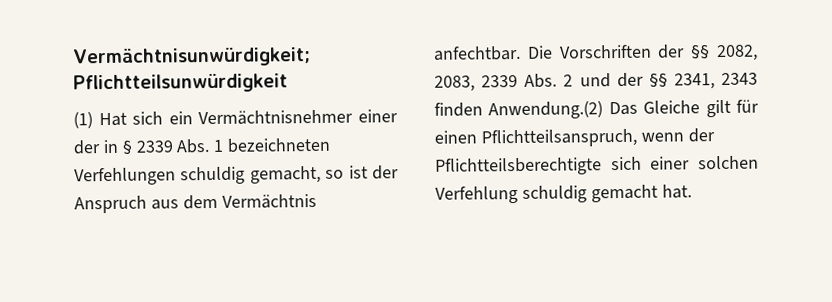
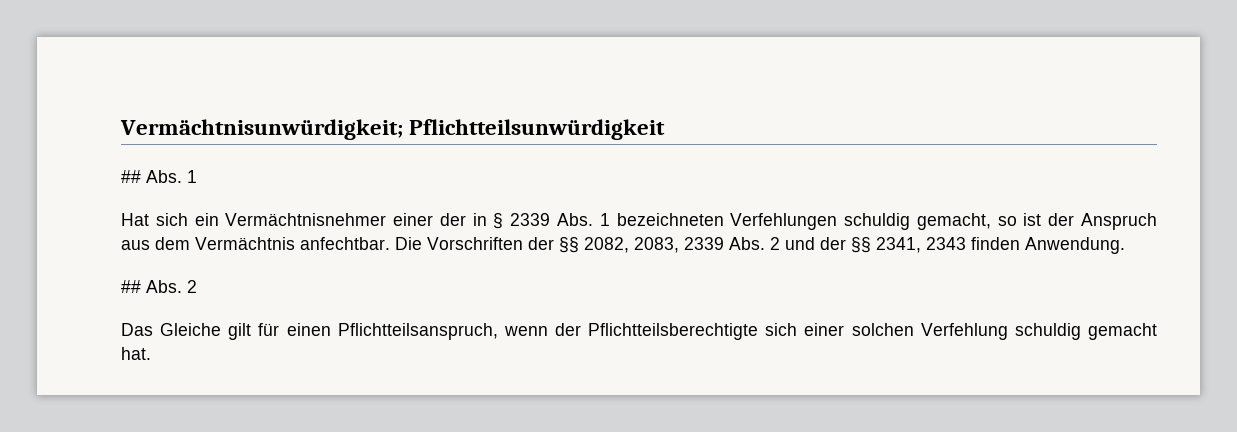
- (1) Hat sich ein Vermächtnisnehmer einer der in § 2339 Abs. 1 bezeichneten Verfehlungen schuldig gemacht, so ist der Anspruch aus dem Vermächtnis anfechtbar.
+ ## Abs. 1
+ Hat sich ein Vermächtnisnehmer einer der in § 2339 Abs. 1 bezeichneten Verfehlungen schuldig gemacht, so ist der Anspruch aus dem Vermächtnis anfechtbar.
- Die Vorschriften der §§ 2082, 2083, 2339 Abs. 2 und der §§ 2341, 2343 finden Anwendung.(2) Das Gleiche gilt für einen Pflichtteilsanspruch, wenn der Pflichtteilsberechtigte sich einer solchen Verfehlung schuldig gemacht hat.
+ Die Vorschriften der §§ 2082, 2083, 2339 Abs. 2 und der §§ 2341, 2343 finden Anwendung.
+ ## Abs. 2
+ Das Gleiche gilt für einen Pflichtteilsanspruch, wenn der Pflichtteilsberechtigte sich einer solchen Verfehlung schuldig gemacht hat.

